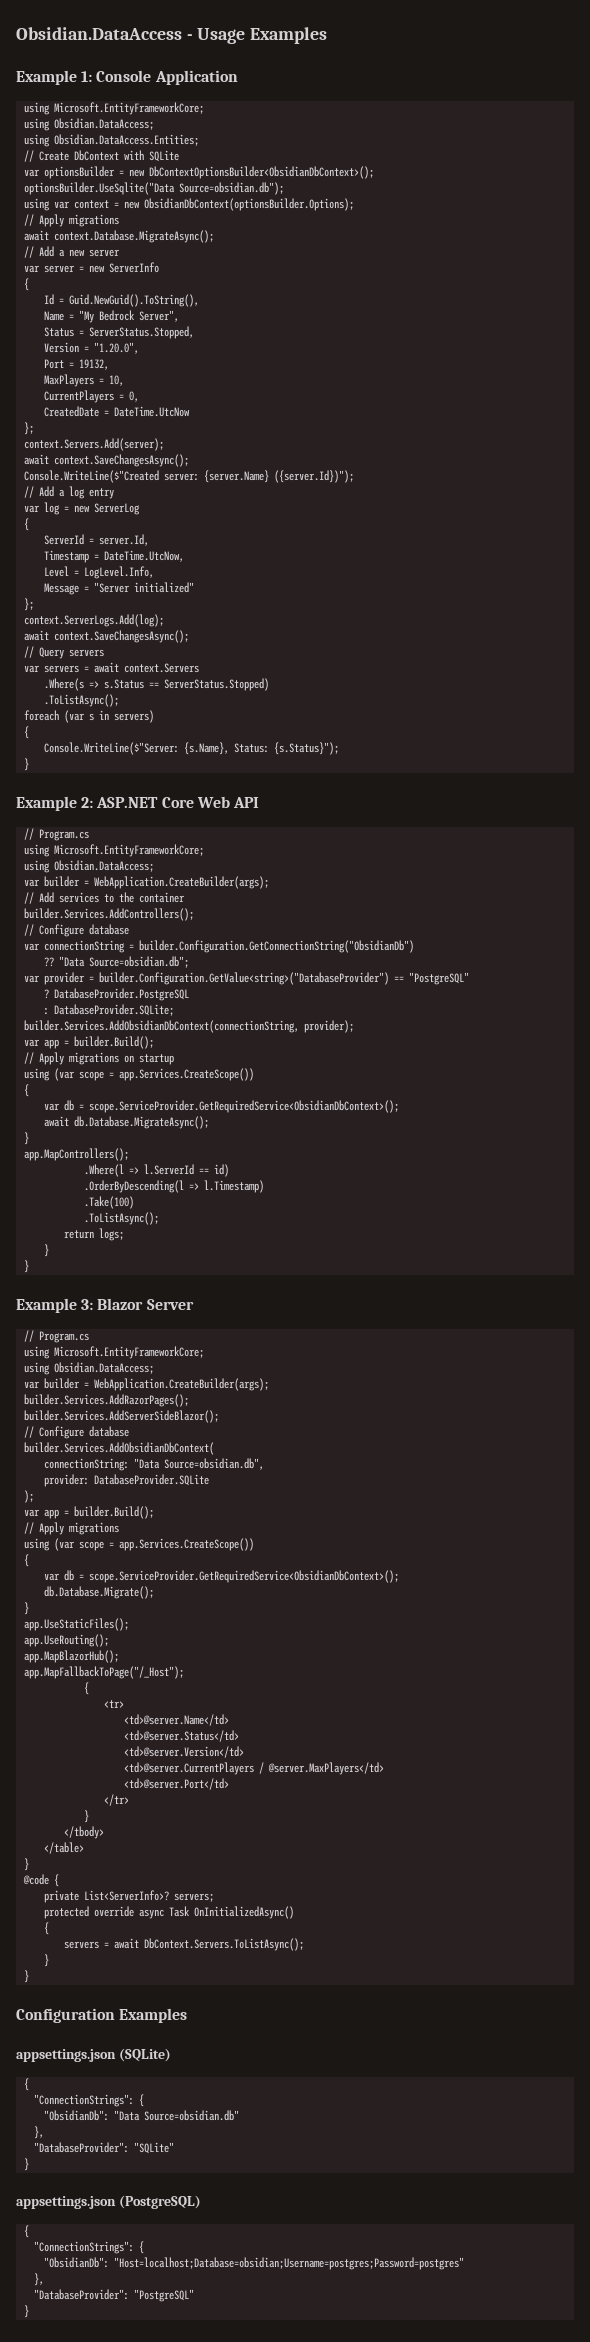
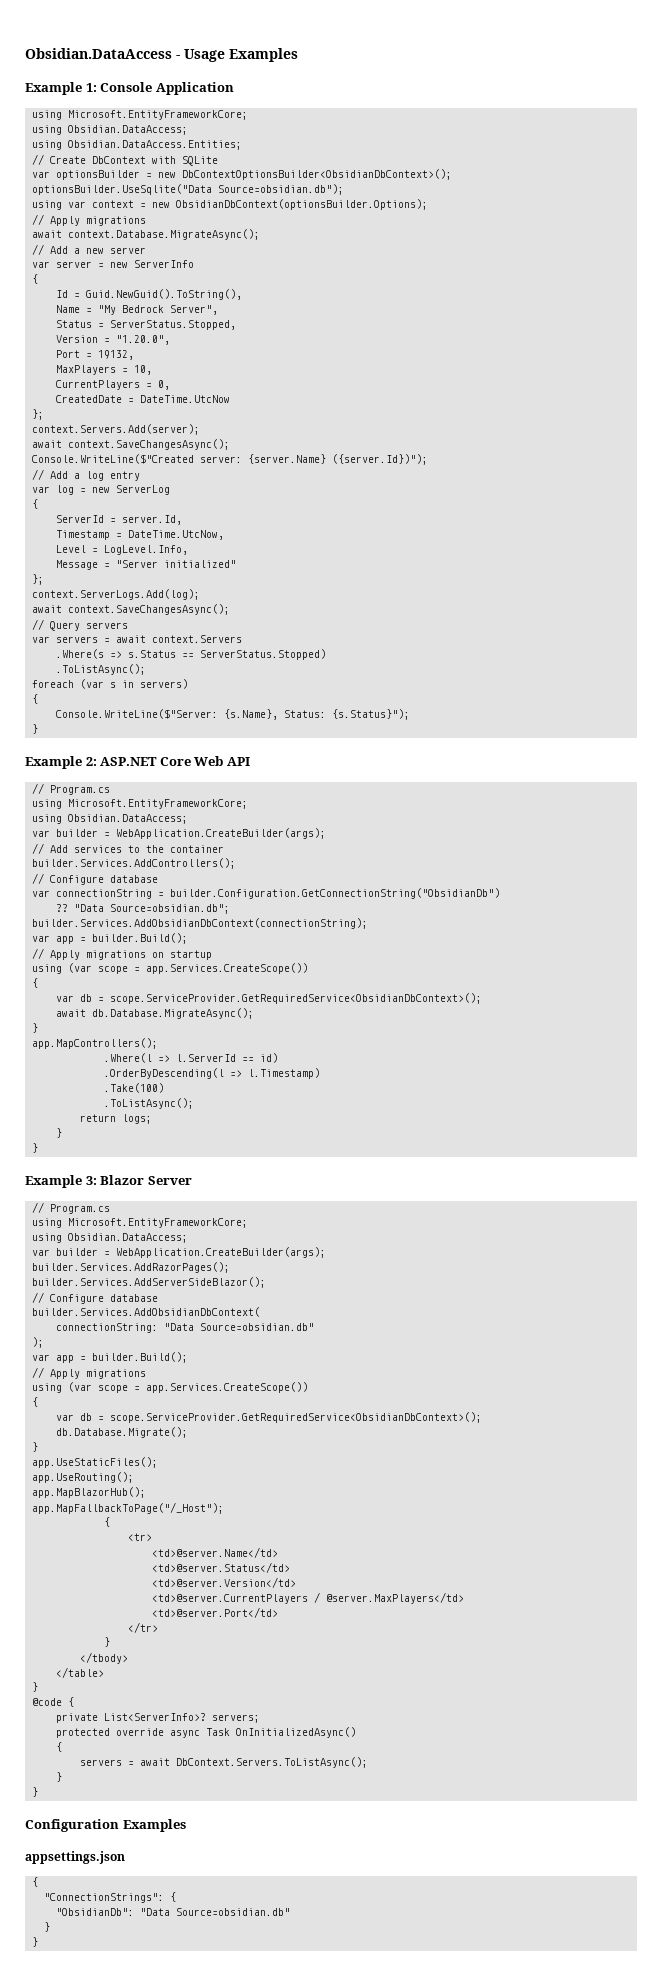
- var provider = builder.Configuration.GetValue<string>("DatabaseProvider") == "PostgreSQL"
- ? DatabaseProvider.PostgreSQL
- : DatabaseProvider.SQLite;
- builder.Services.AddObsidianDbContext(connectionString, provider);
+ builder.Services.AddObsidianDbContext(connectionString);
- connectionString: "Data Source=obsidian.db",
- provider: DatabaseProvider.SQLite
+ connectionString: "Data Source=obsidian.db"
- appsettings.json (SQLite)
+ appsettings.json
  "ObsidianDb": "Data Source=obsidian.db"
- },
- "DatabaseProvider": "SQLite"
  }
- appsettings.json (PostgreSQL)
- {
- "ConnectionStrings": {
- "ObsidianDb": "Host=localhost;Database=obsidian;Username=postgres;Password=postgres"
- },
- "DatabaseProvider": "PostgreSQL"

